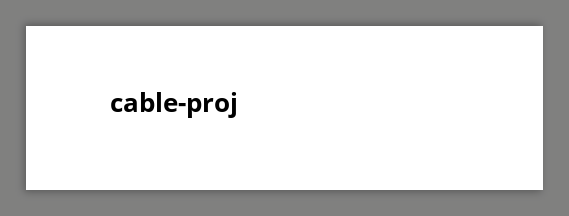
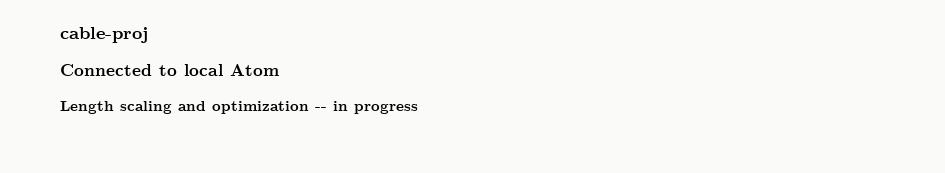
+ Connected to local Atom
+ Length scaling and optimization -- in progress

